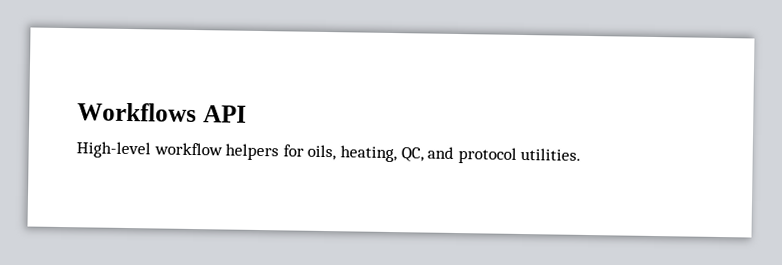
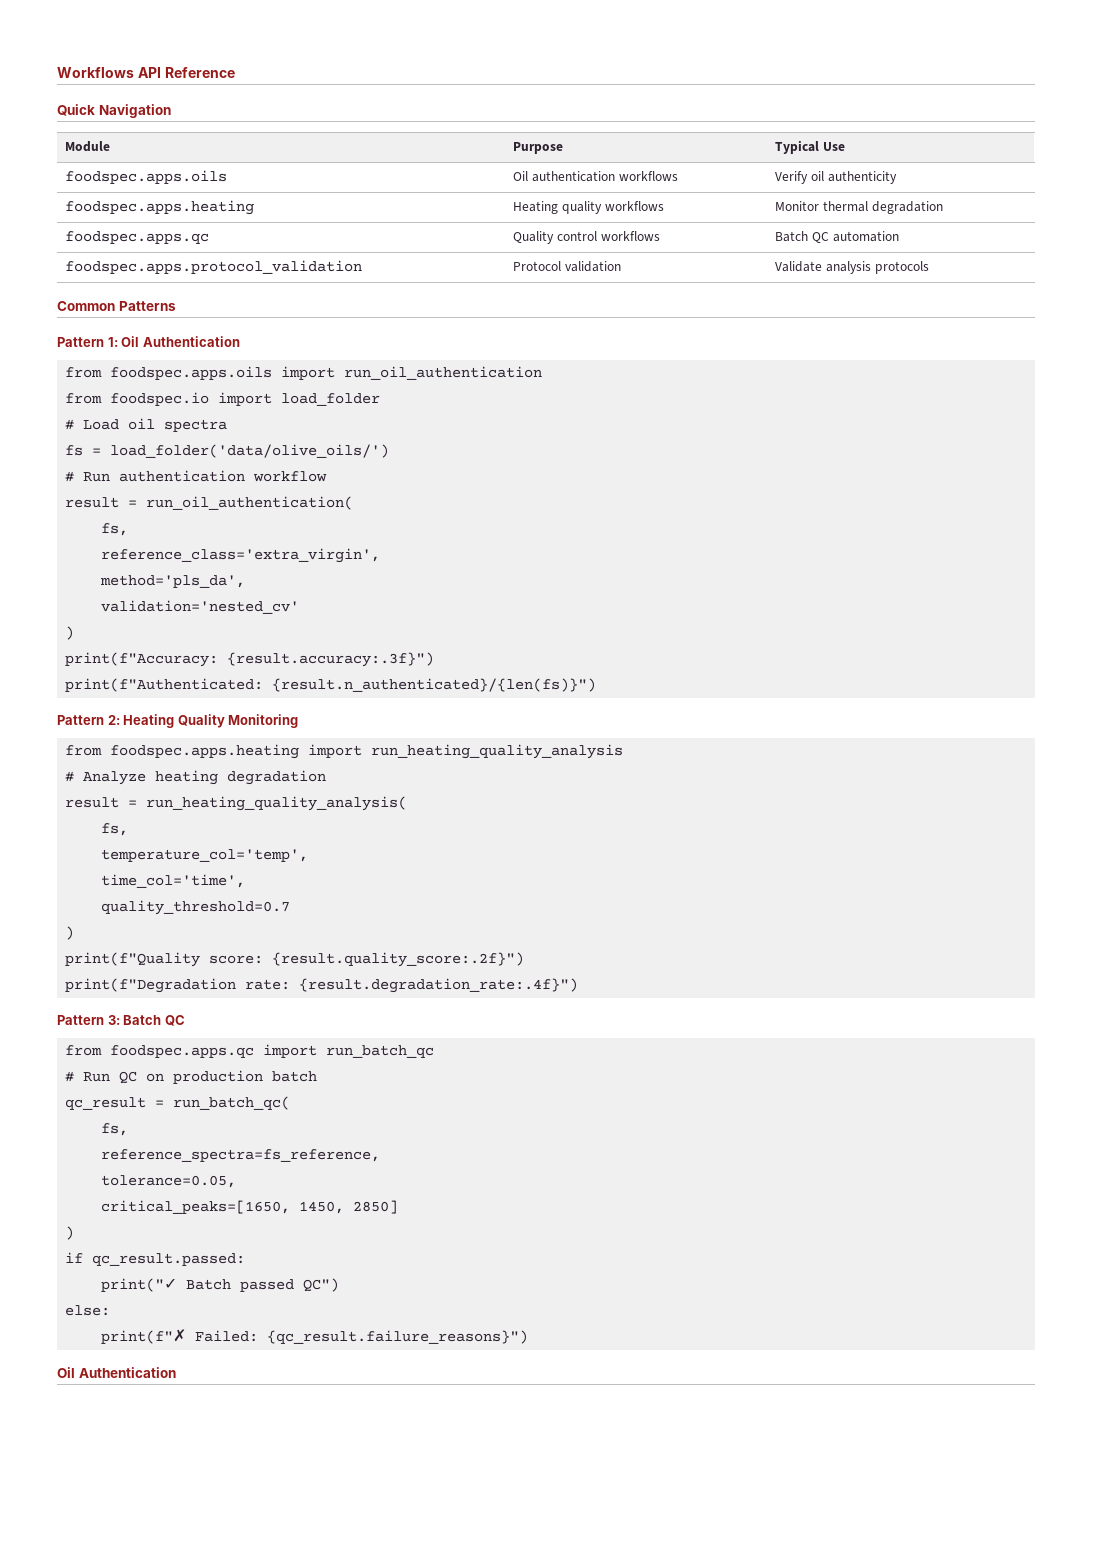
- Workflows API
- High-level workflow helpers for oils, heating, QC, and protocol utilities.
+ Workflows API Reference
+ Quick Navigation
+ Module | Purpose | Typical Use
+ foodspec.apps.oils | Oil authentication workflows | Verify oil authenticity
+ foodspec.apps.heating | Heating quality workflows | Monitor thermal degradation
+ foodspec.apps.qc | Quality control workflows | Batch QC automation
+ foodspec.apps.protocol_validation | Protocol validation | Validate analysis protocols
+ Common Patterns
+ Pattern 1: Oil Authentication
+ from foodspec.apps.oils import run_oil_authentication
+ from foodspec.io import load_folder
+ # Load oil spectra
+ fs = load_folder('data/olive_oils/')
+ # Run authentication workflow
+ result = run_oil_authentication(
+ fs,
+ reference_class='extra_virgin',
+ method='pls_da',
+ validation='nested_cv'
+ )
+ print(f"Accuracy: {result.accuracy:.3f}")
+ print(f"Authenticated: {result.n_authenticated}/{len(fs)}")
+ Pattern 2: Heating Quality Monitoring
+ from foodspec.apps.heating import run_heating_quality_analysis
+ # Analyze heating degradation
+ result = run_heating_quality_analysis(
+ fs,
+ temperature_col='temp',
+ time_col='time',
+ quality_threshold=0.7
+ )
+ print(f"Quality score: {result.quality_score:.2f}")
+ print(f"Degradation rate: {result.degradation_rate:.4f}")
+ Pattern 3: Batch QC
+ from foodspec.apps.qc import run_batch_qc
+ # Run QC on production batch
+ qc_result = run_batch_qc(
+ fs,
+ reference_spectra=fs_reference,
+ tolerance=0.05,
+ critical_peaks=[1650, 1450, 2850]
+ )
+ if qc_result.passed:
+ print("✓ Batch passed QC")
+ else:
+ print(f"✗ Failed: {qc_result.failure_reasons}")
+ Oil Authentication

